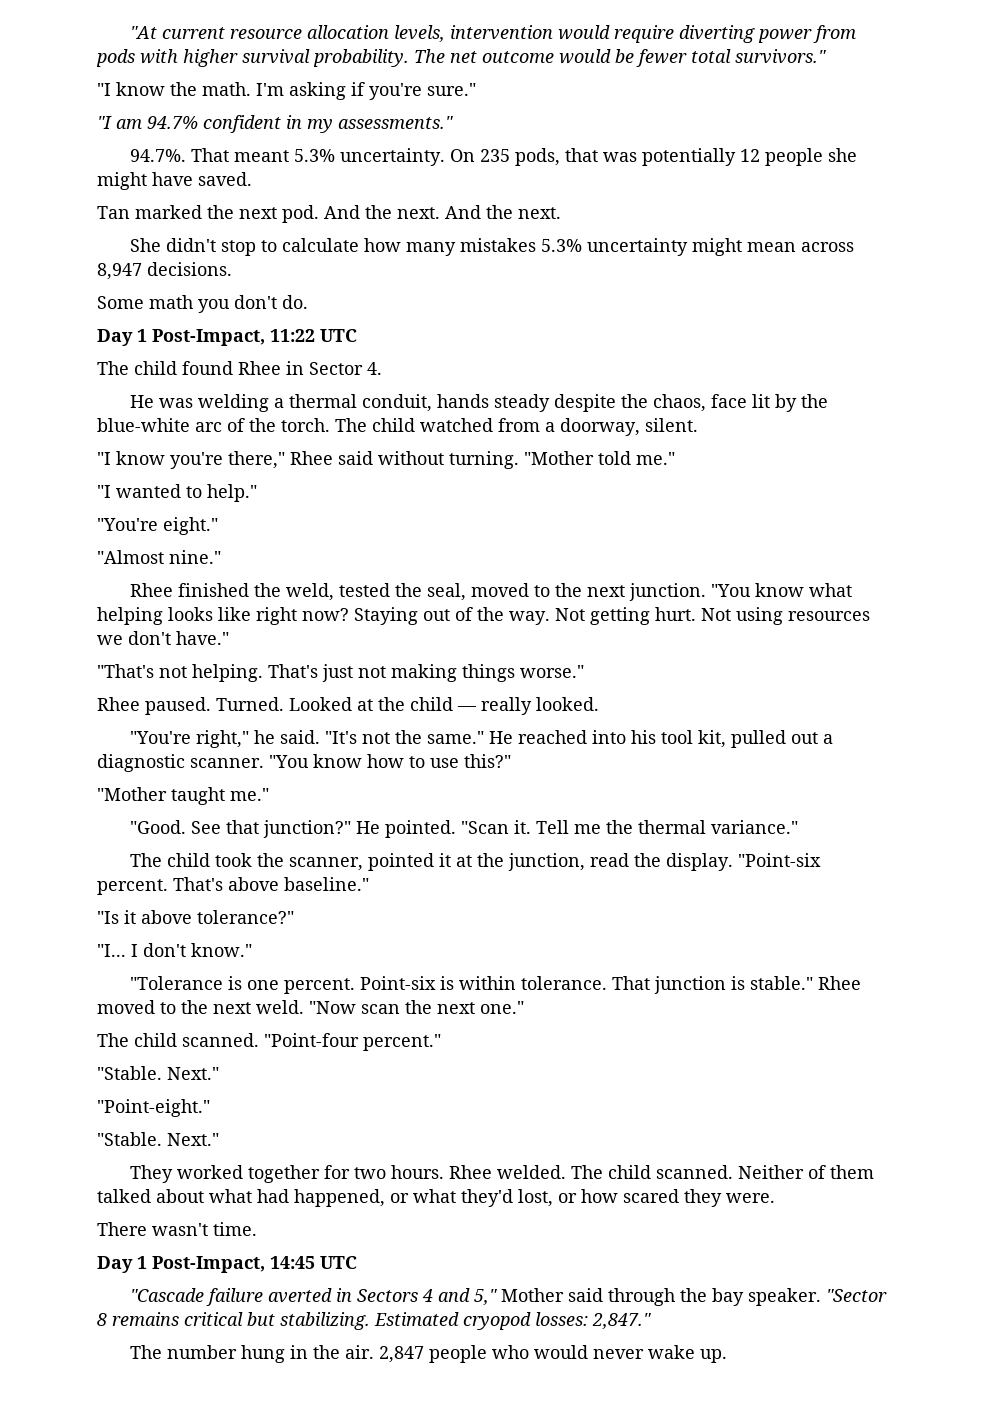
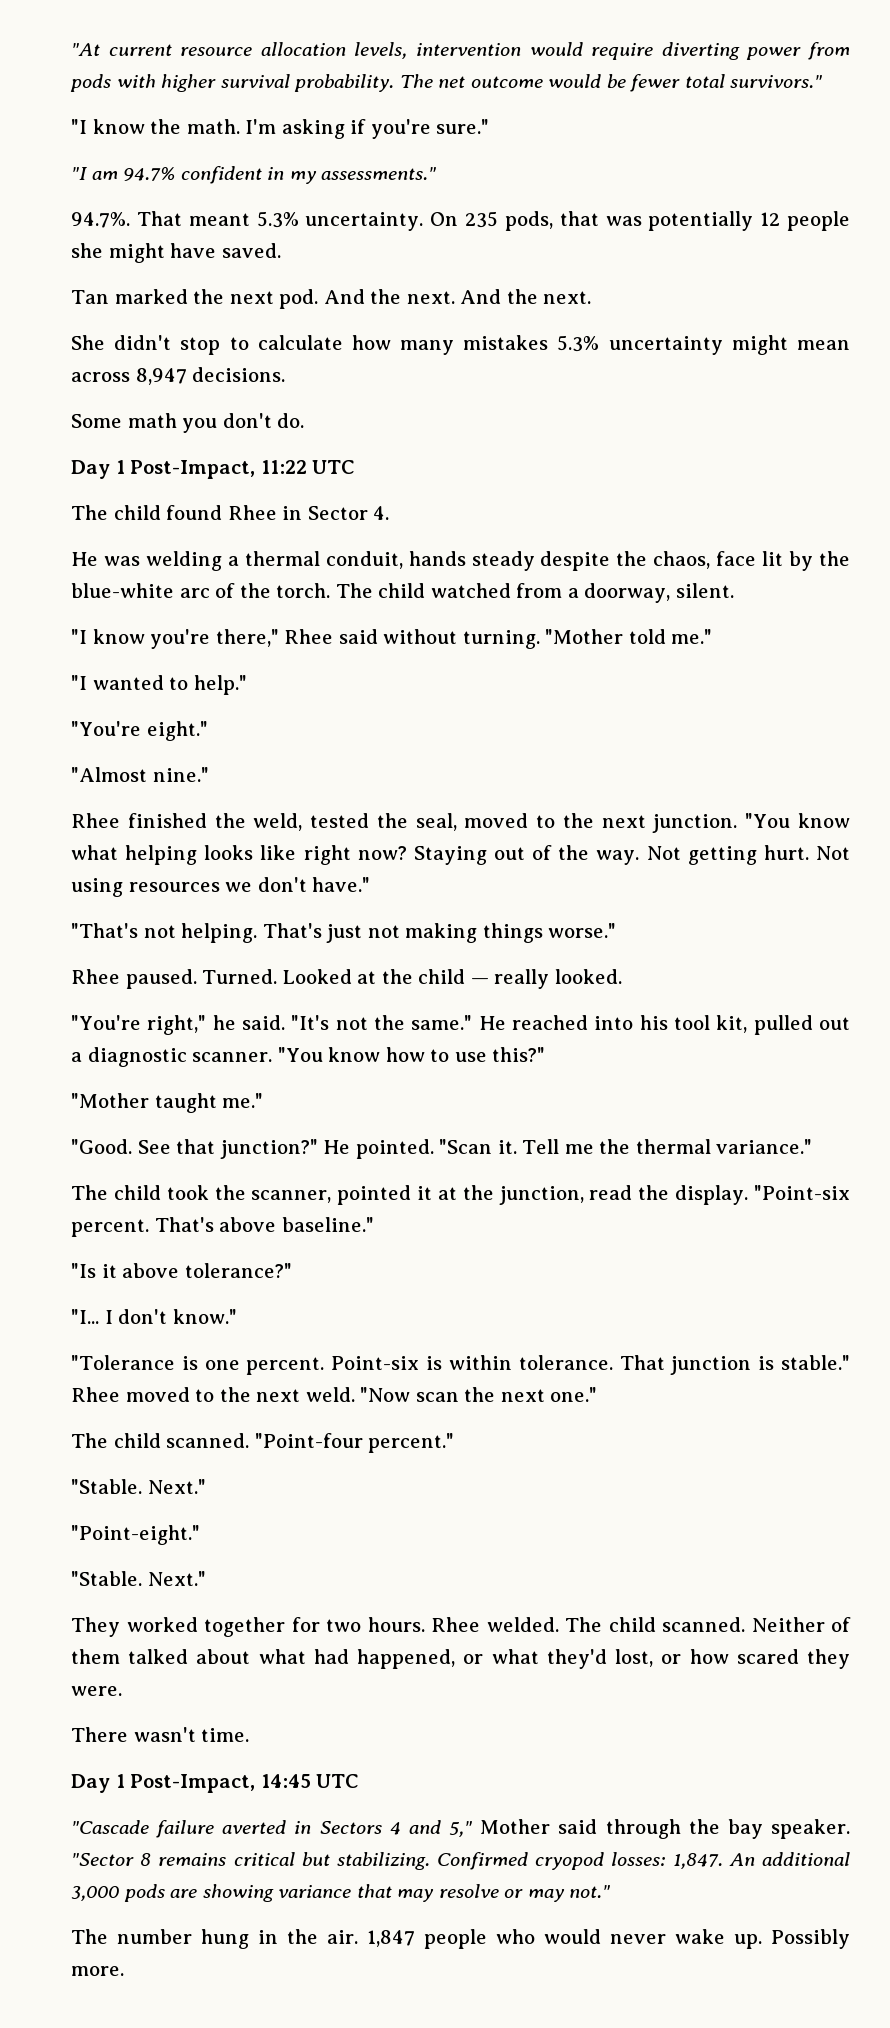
- Estimated cryopod losses: 2,847."
+ Confirmed cryopod losses: 1,847. An additional 3,000 pods are showing variance that may resolve or may not."
- 2,847 people who would never wake up.
+ 1,847 people who would never wake up.
+ Possibly more.

